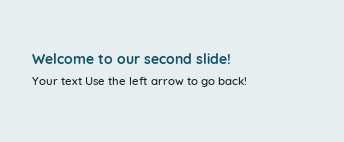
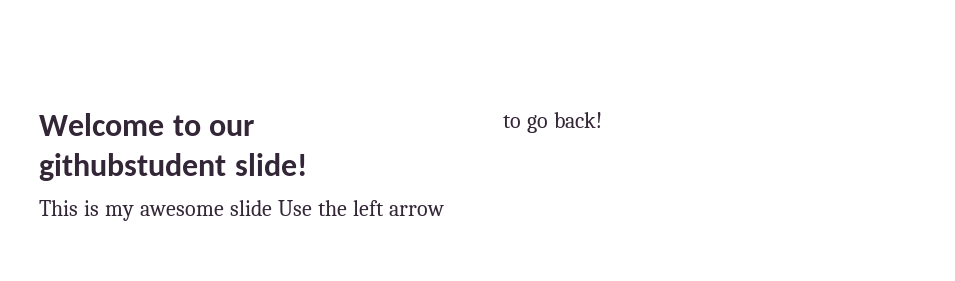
- Welcome to our second slide!
+ Welcome to our githubstudent slide!
- Your text Use the left arrow to go back!
+ This is my awesome slide Use the left arrow to go back!

